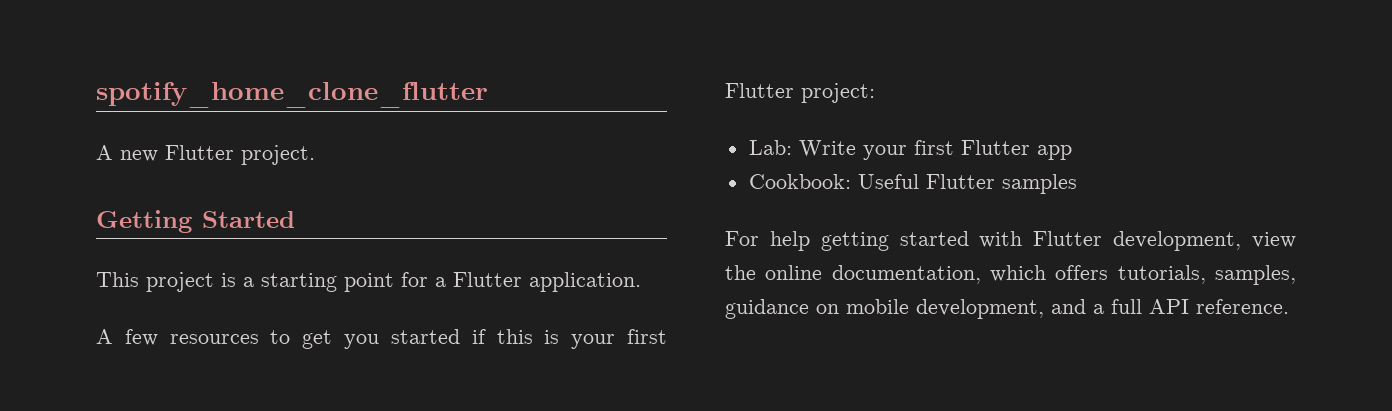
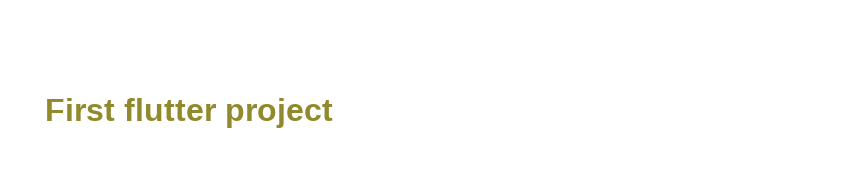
- spotify_home_clone_flutter
- A new Flutter project.
- Getting Started
- This project is a starting point for a Flutter application.
- A few resources to get you started if this is your first Flutter project:
- Lab: Write your first Flutter app
- Cookbook: Useful Flutter samples
- For help getting started with Flutter development, view the online documentation, which offers tutorials, samples, guidance on mobile development, and a full API reference.
+ First flutter project

